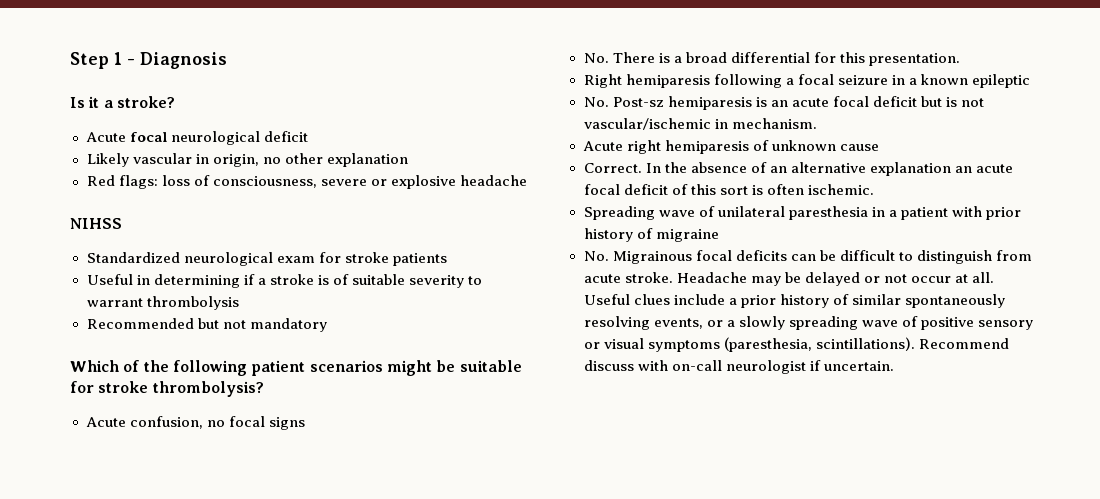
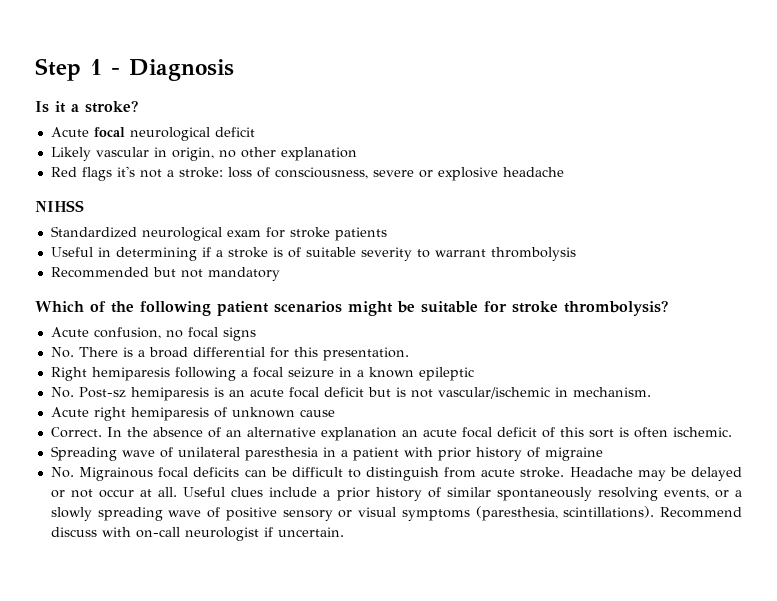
- Red flags: loss of consciousness, severe or explosive headache
+ Red flags it's not a stroke: loss of consciousness, severe or explosive headache

